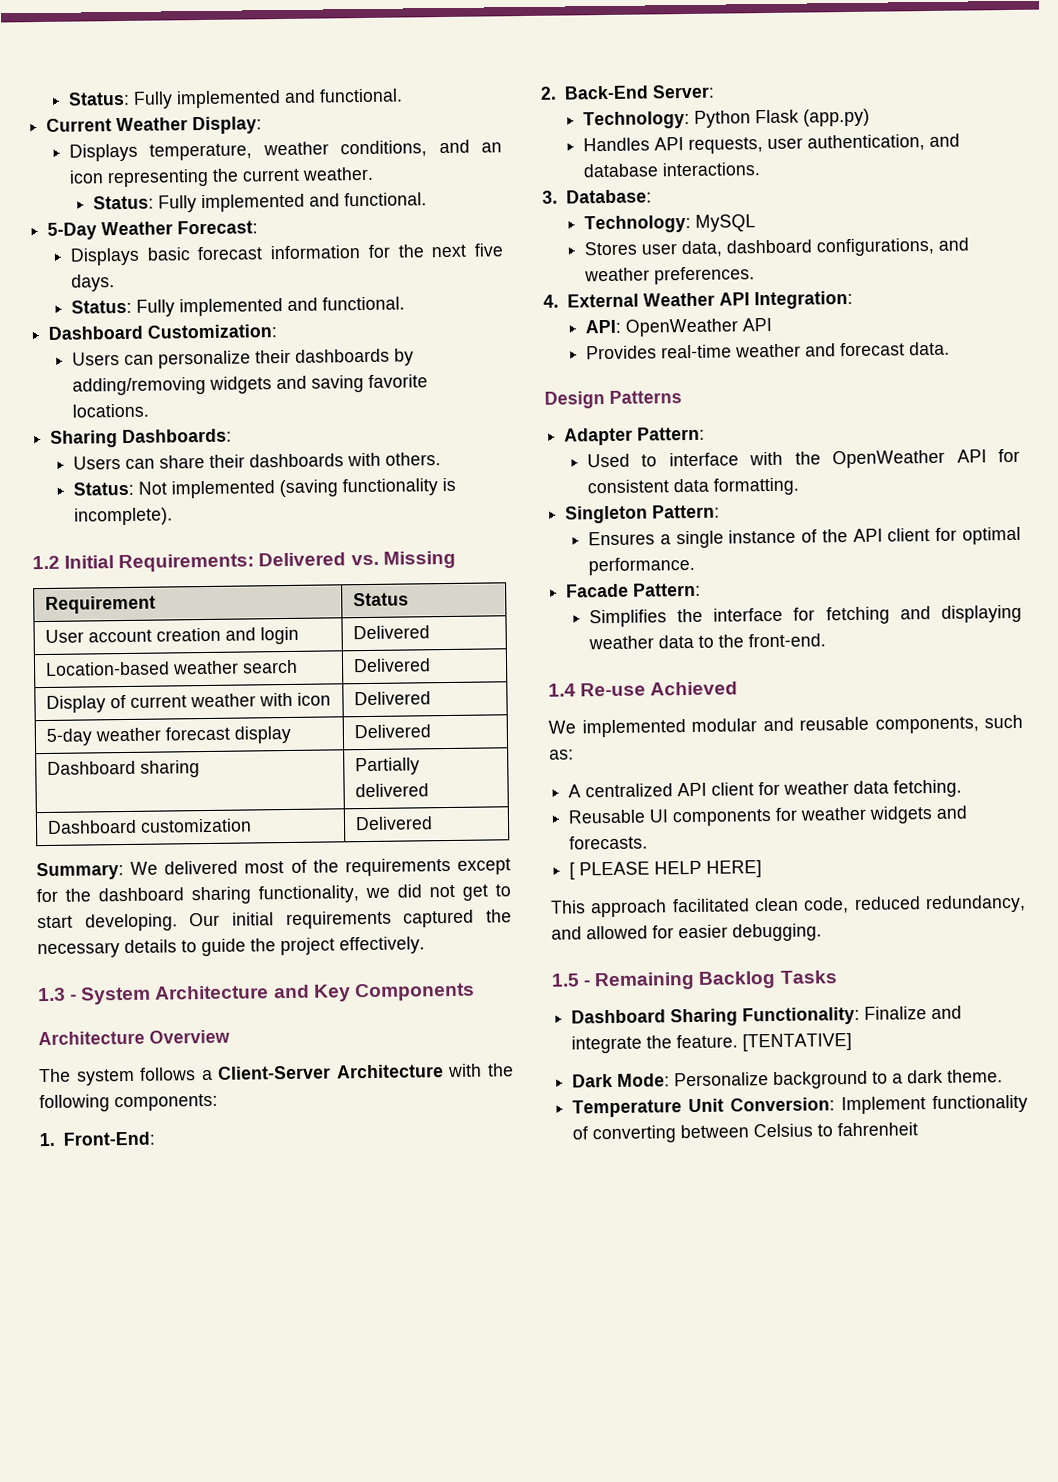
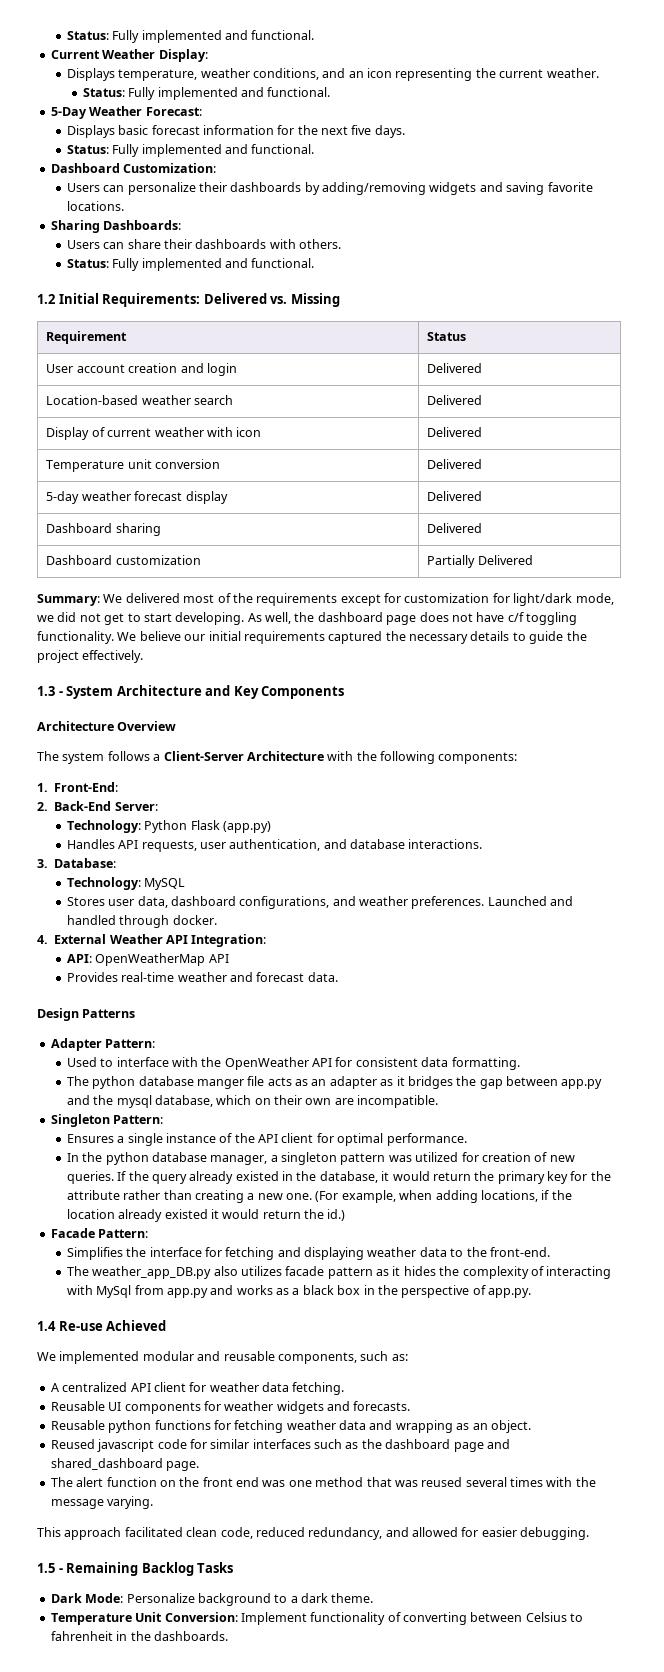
  Users can share their dashboards with others.
- Status: Not implemented (saving functionality is incomplete).
+ Status: Fully implemented and functional.
+ Temperature unit conversion | Delivered
- Dashboard sharing | Partially delivered
+ Dashboard sharing | Delivered
- Dashboard customization | Delivered
+ Dashboard customization | Partially Delivered
- Summary: We delivered most of the requirements except for the dashboard sharing functionality, we did not get to start developing.
+ Summary: We delivered most of the requirements except for customization for light/dark mode, we did not get to start developing.
- Our initial requirements captured the necessary details to guide the project effectively.
+ As well, the dashboard page does not have c/f toggling functionality. We believe our initial requirements captured the necessary details to guide the project effectively.
+ Launched and handled through docker.
- API: OpenWeather API
+ API: OpenWeatherMap API
+ The python database manger file acts as an adapter as it bridges the gap between app.py and the mysql database, which on their own are incompatible.
+ In the python database manager, a singleton pattern was utilized for creation of new queries. If the query already existed in the database, it would return the primary key for the attribute rather than creating a new one. (For example, when adding locations, if the location already existed it would return the id.)
+ The weather_app_DB.py also utilizes facade pattern as it hides the complexity of interacting with MySql from app.py and works as a black box in the perspective of app.py.
- [ PLEASE HELP HERE]
+ Reusable python functions for fetching weather data and wrapping as an object.
+ Reused javascript code for similar interfaces such as the dashboard page and shared_dashboard page.
+ The alert function on the front end was one method that was reused several times with the message varying.
- Dashboard Sharing Functionality: Finalize and integrate the feature. [TENTATIVE]
- Temperature Unit Conversion: Implement functionality of converting between Celsius to fahrenheit
+ Temperature Unit Conversion: Implement functionality of converting between Celsius to fahrenheit in the dashboards.

